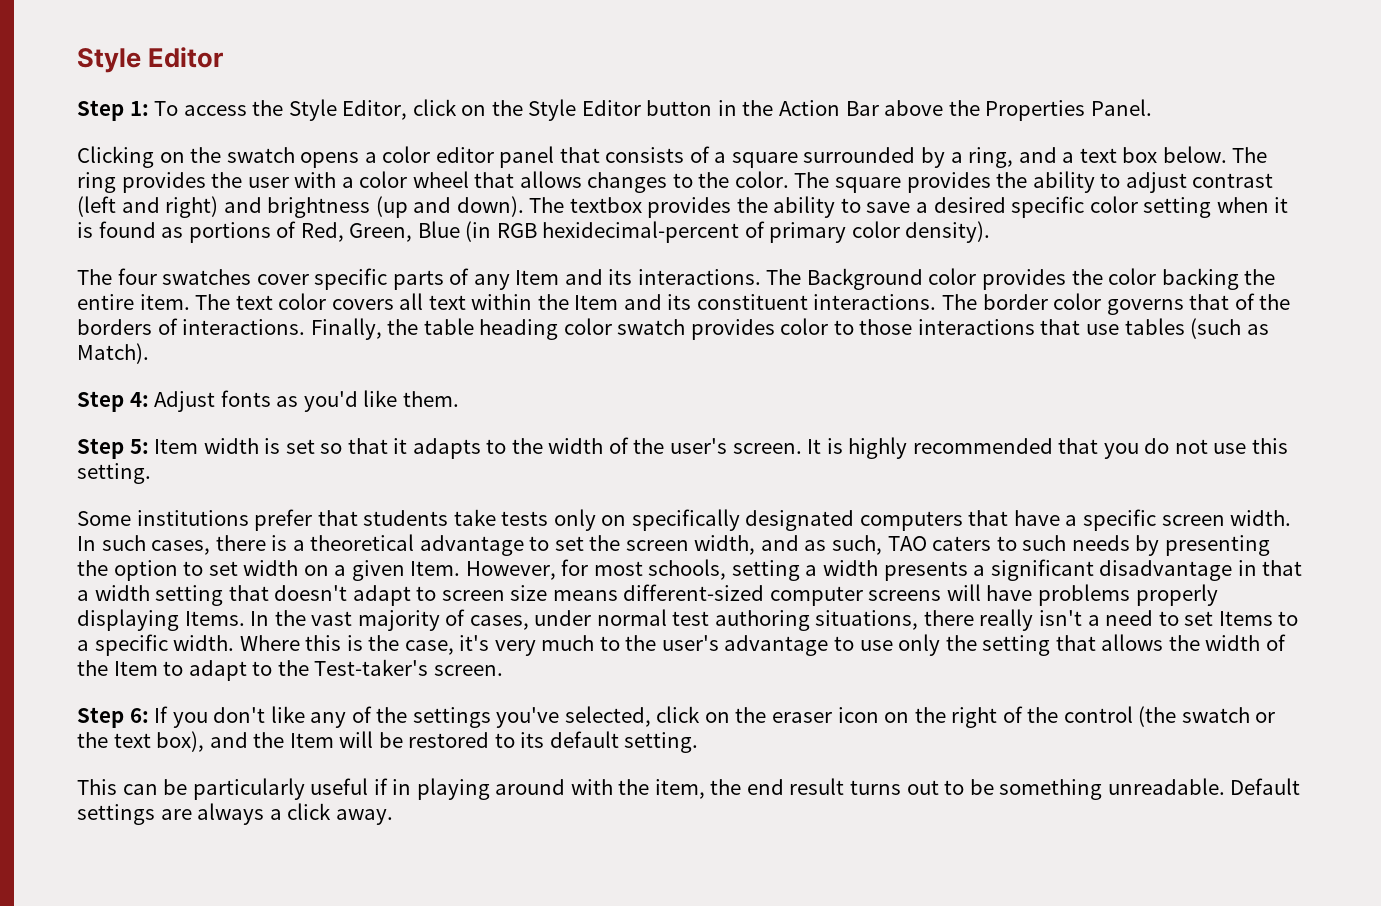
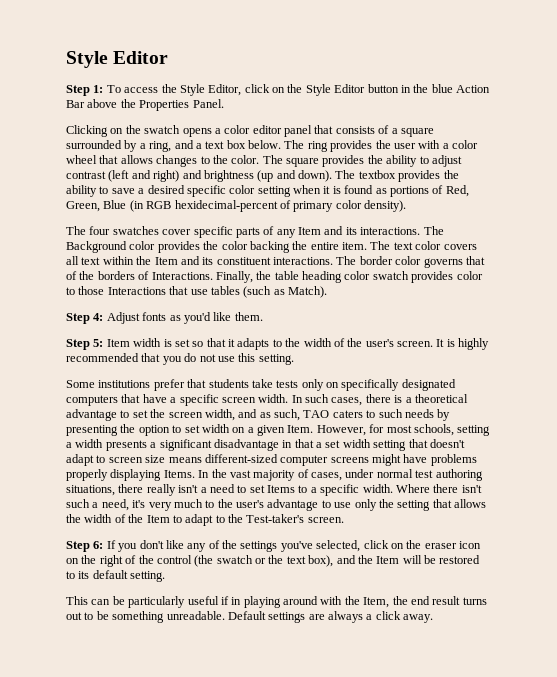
- Step 1: To access the Style Editor, click on the Style Editor button in the Action Bar above the Properties Panel.
+ Step 1: To access the Style Editor, click on the Style Editor button in the blue Action Bar above the Properties Panel.
- The border color governs that of the borders of interactions.
+ The border color governs that of the borders of Interactions.
- Finally, the table heading color swatch provides color to those interactions that use tables (such as Match).
+ Finally, the table heading color swatch provides color to those Interactions that use tables (such as Match).
- However, for most schools, setting a width presents a significant disadvantage in that a width setting that doesn't adapt to screen size means different-sized computer screens will have problems properly displaying Items.
+ However, for most schools, setting a width presents a significant disadvantage in that a set width setting that doesn't adapt to screen size means different-sized computer screens might have problems properly displaying Items.
- Where this is the case, it's very much to the user's advantage to use only the setting that allows the width of the Item to adapt to the Test-taker's screen.
+ Where there isn't such a need, it's very much to the user's advantage to use only the setting that allows the width of the Item to adapt to the Test-taker's screen.
- This can be particularly useful if in playing around with the item, the end result turns out to be something unreadable.
+ This can be particularly useful if in playing around with the Item, the end result turns out to be something unreadable.

